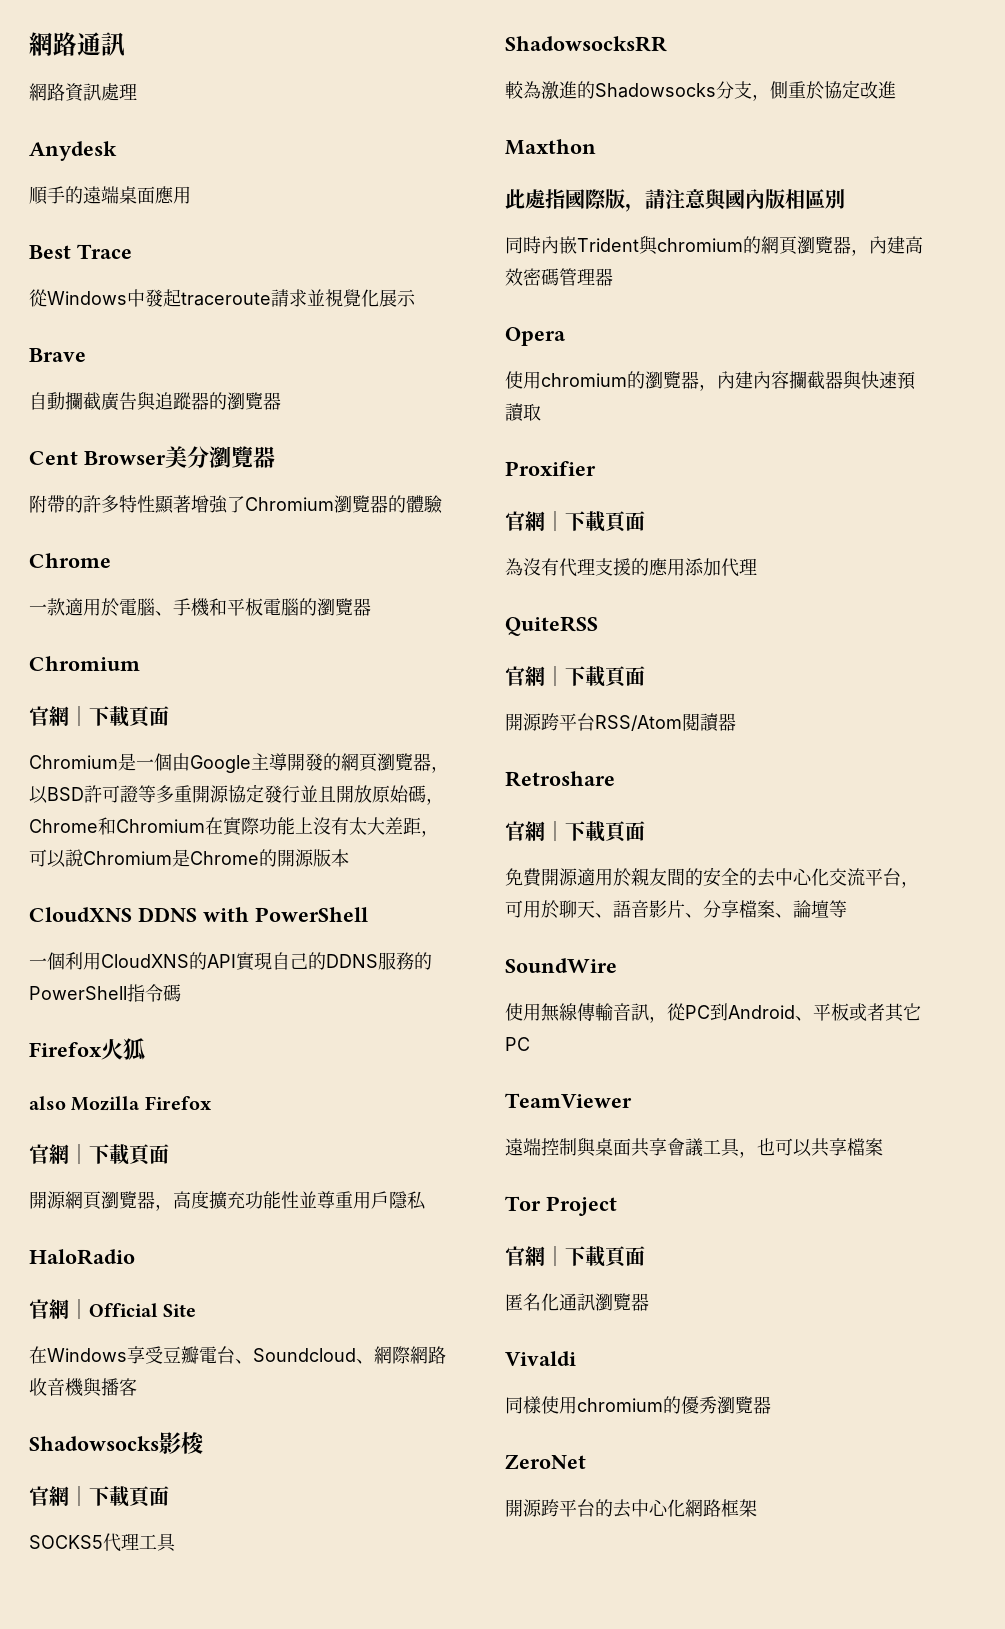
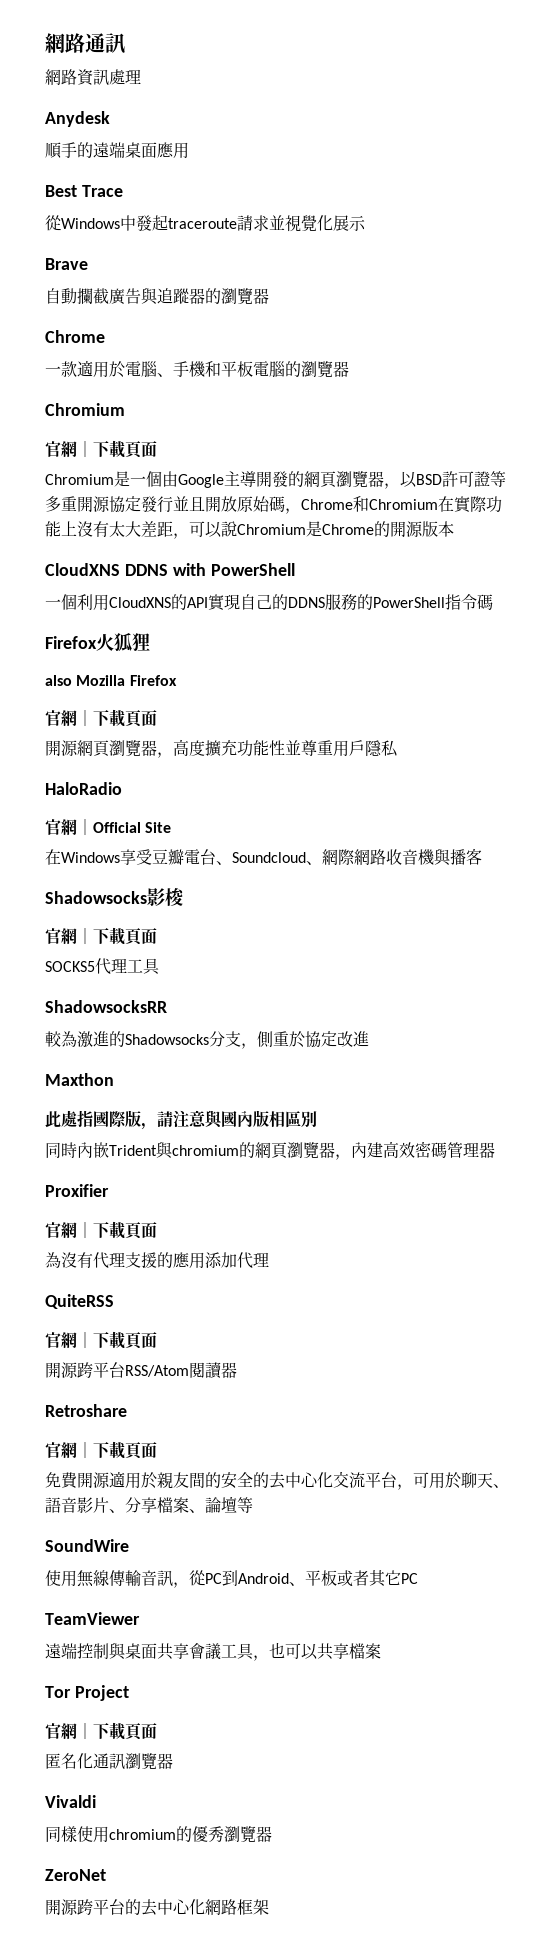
- Cent Browser美分瀏覽器
- 附帶的許多特性顯著增強了Chromium瀏覽器的體驗
- Firefox火狐
+ Firefox火狐狸
- Opera
- 使用chromium的瀏覽器，內建內容攔截器與快速預讀取

